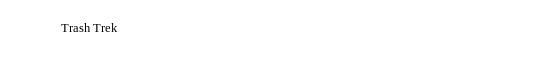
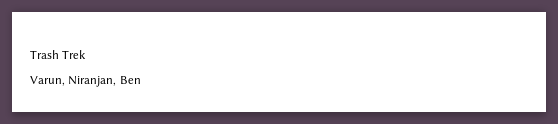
+ Varun, Niranjan, Ben

